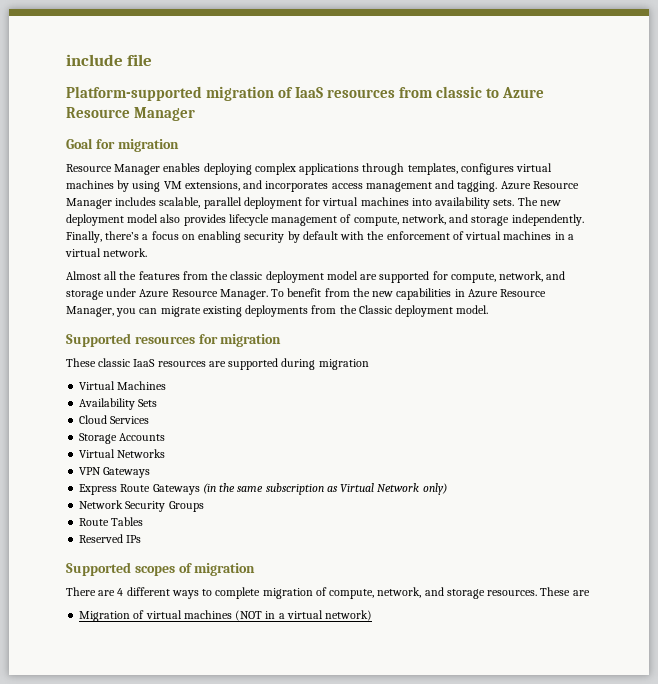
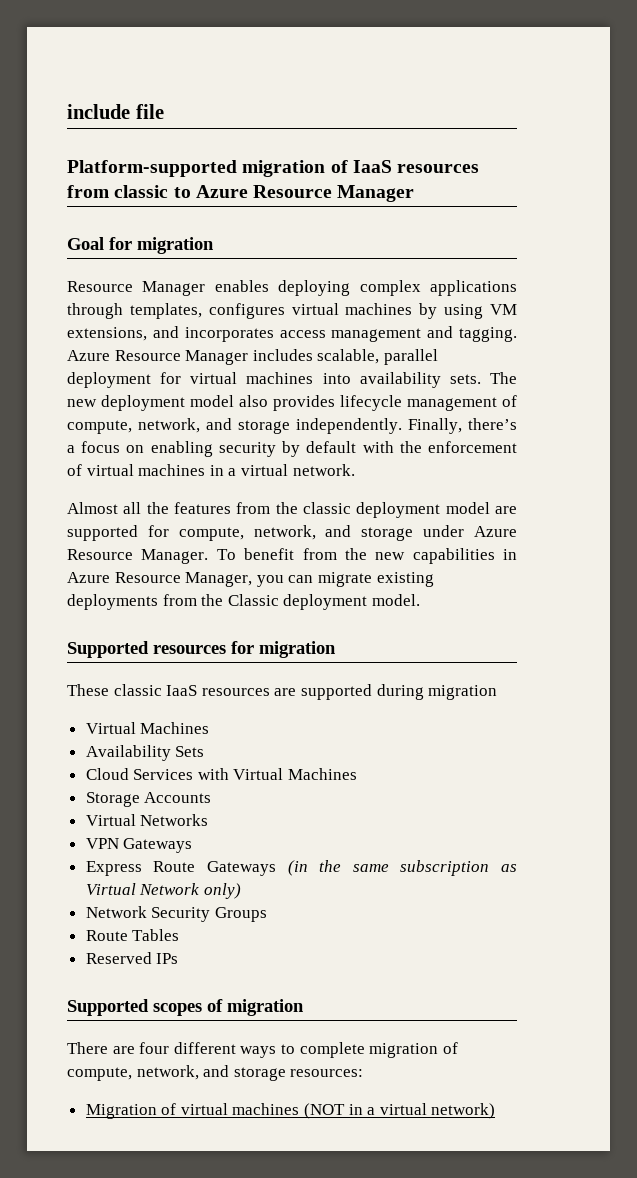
- Cloud Services
+ Cloud Services with Virtual Machines
- There are 4 different ways to complete migration of compute, network, and storage resources. These are
+ There are four different ways to complete migration of compute, network, and storage resources:

